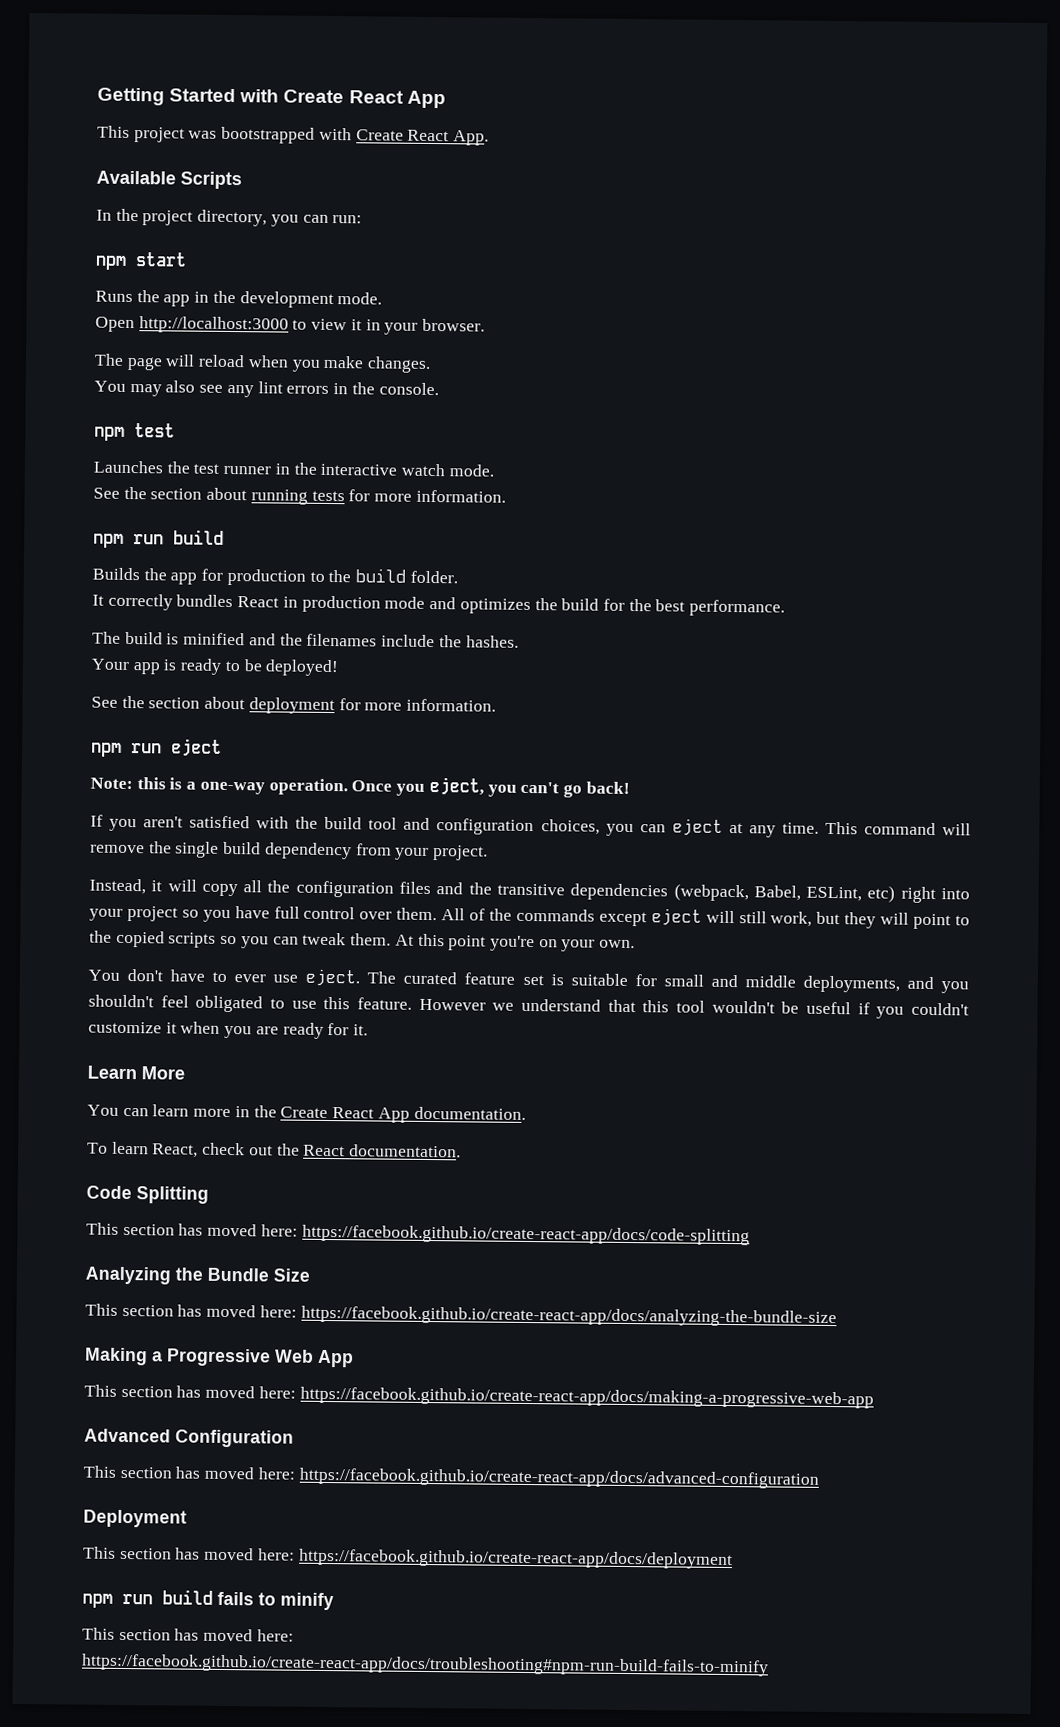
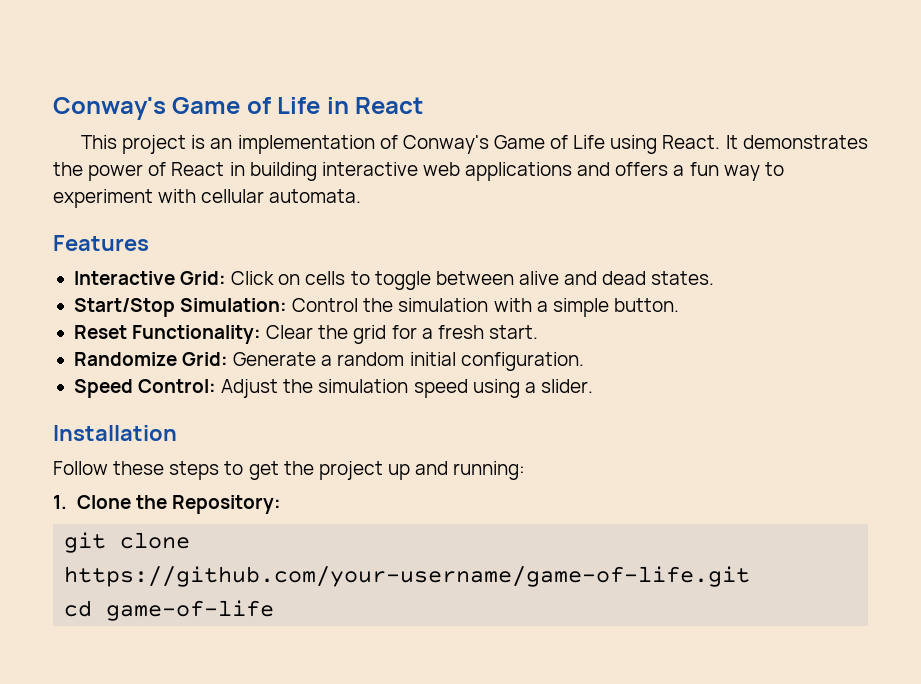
- Getting Started with Create React App
+ Conway's Game of Life in React
- This project was bootstrapped with Create React App.
- Available Scripts
- In the project directory, you can run:
- npm start
- Runs the app in the development mode.
- Open http://localhost:3000 to view it in your browser.
- The page will reload when you make changes.
- You may also see any lint errors in the console.
- npm test
- Launches the test runner in the interactive watch mode.
- See the section about running tests for more information.
- npm run build
- Builds the app for production to the build folder.
- It correctly bundles React in production mode and optimizes the build for the best performance.
- The build is minified and the filenames include the hashes.
- Your app is ready to be deployed!
- See the section about deployment for more information.
- npm run eject
- Note: this is a one-way operation. Once you eject, you can't go back!
- If you aren't satisfied with the build tool and configuration choices, you can eject at any time. This command will remove the single build dependency from your project.
- Instead, it will copy all the configuration files and the transitive dependencies (webpack, Babel, ESLint, etc) right into your project so you have full control over them. All of the commands except eject will still work, but they will point to the copied scripts so you can tweak them. At this point you're on your own.
- You don't have to ever use eject. The curated feature set is suitable for small and middle deployments, and you shouldn't feel obligated to use this feature. However we understand that this tool wouldn't be useful if you couldn't customize it when you are ready for it.
- Learn More
- You can learn more in the Create React App documentation.
- To learn React, check out the React documentation.
- Code Splitting
- This section has moved here: https://facebook.github.io/create-react-app/docs/code-splitting
- Analyzing the Bundle Size
- This section has moved here: https://facebook.github.io/create-react-app/docs/analyzing-the-bundle-size
- Making a Progressive Web App
- This section has moved here: https://facebook.github.io/create-react-app/docs/making-a-progressive-web-app
- Advanced Configuration
- This section has moved here: https://facebook.github.io/create-react-app/docs/advanced-configuration
- Deployment
- This section has moved here: https://facebook.github.io/create-react-app/docs/deployment
- npm run build fails to minify
- This section has moved here: https://facebook.github.io/create-react-app/docs/troubleshooting#npm-run-build-fails-to-minify
+ This project is an implementation of Conway's Game of Life using React. It demonstrates the power of React in building interactive web applications and offers a fun way to experiment with cellular automata.
+ Features
+ Interactive Grid: Click on cells to toggle between alive and dead states.
+ Start/Stop Simulation: Control the simulation with a simple button.
+ Reset Functionality: Clear the grid for a fresh start.
+ Randomize Grid: Generate a random initial configuration.
+ Speed Control: Adjust the simulation speed using a slider.
+ Installation
+ Follow these steps to get the project up and running:
+ 1. Clone the Repository:
+ git clone https://github.com/your-username/game-of-life.git
+ cd game-of-life

